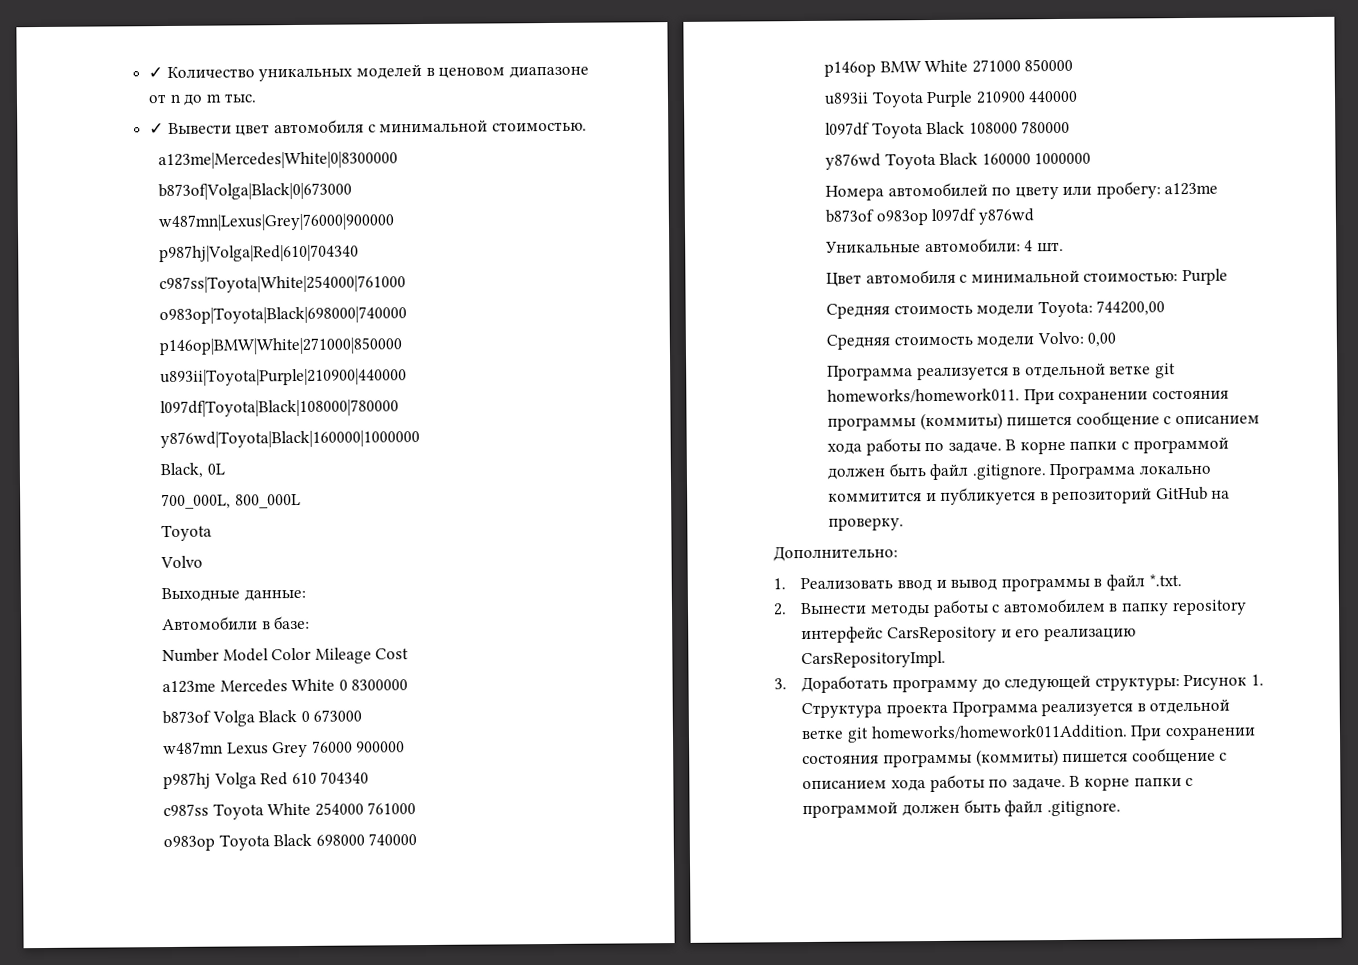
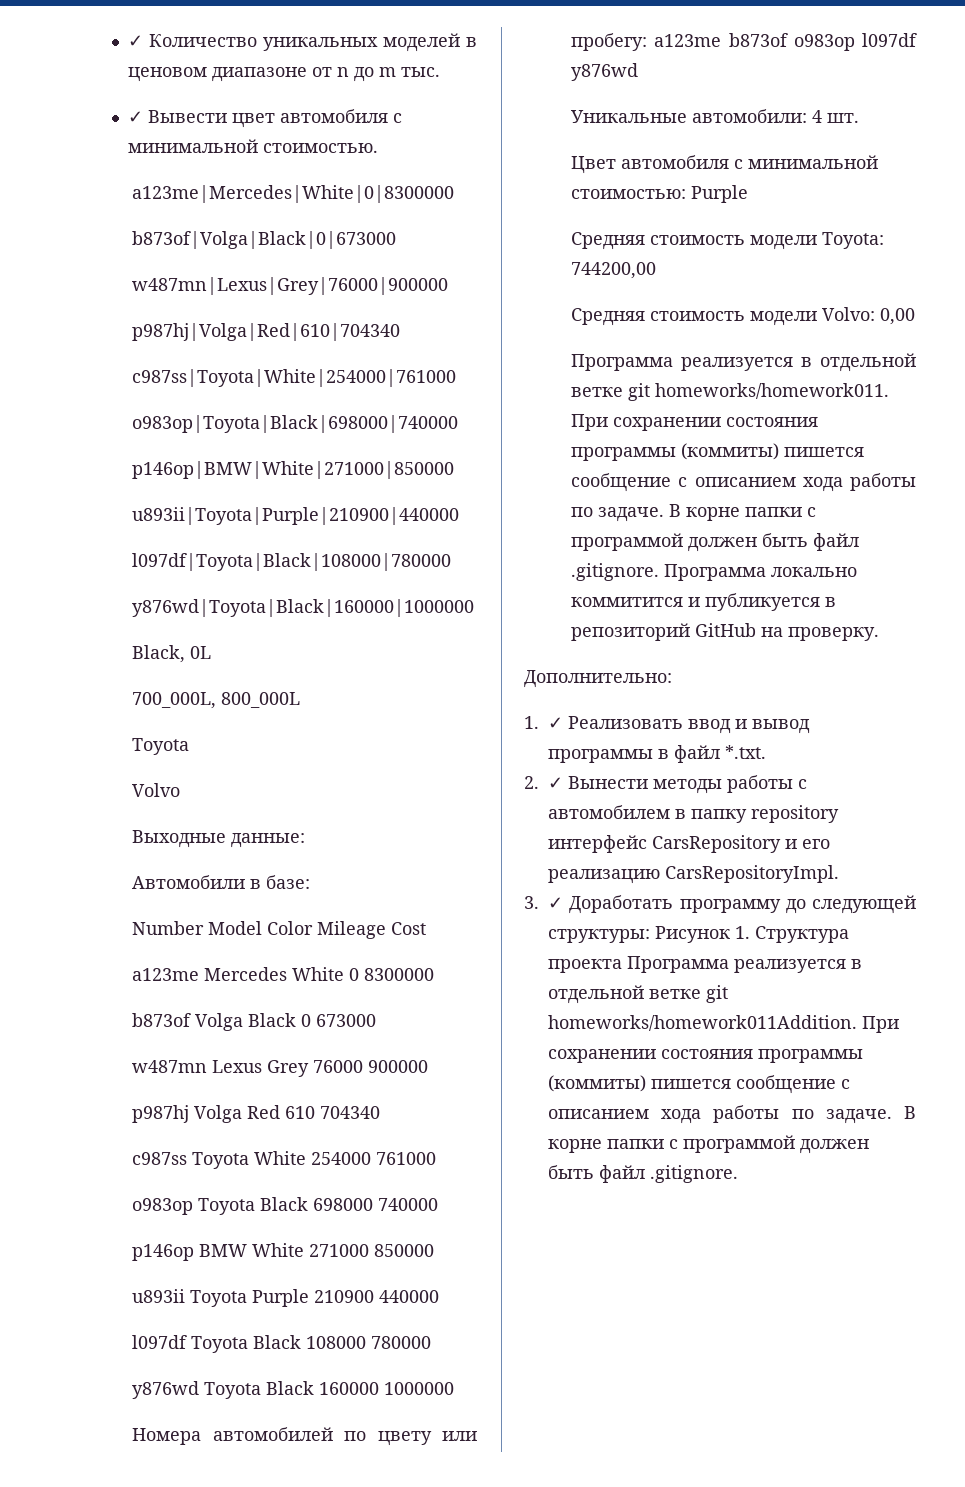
- 1. Реализовать ввод и вывод программы в файл *.txt.
+ 1. ✓ Реализовать ввод и вывод программы в файл *.txt.
- 2. Вынести методы работы с автомобилем в папку repository интерфейс CarsRepository и его реализацию CarsRepositoryImpl.
+ 2. ✓ Вынести методы работы с автомобилем в папку repository интерфейс CarsRepository и его реализацию CarsRepositoryImpl.
- 3. Доработать программу до следующей структуры: Рисунок 1. Структура проекта Программа реализуется в отдельной ветке git homeworks/homework011Addition.
+ 3. ✓ Доработать программу до следующей структуры: Рисунок 1. Структура проекта Программа реализуется в отдельной ветке git homeworks/homework011Addition.

